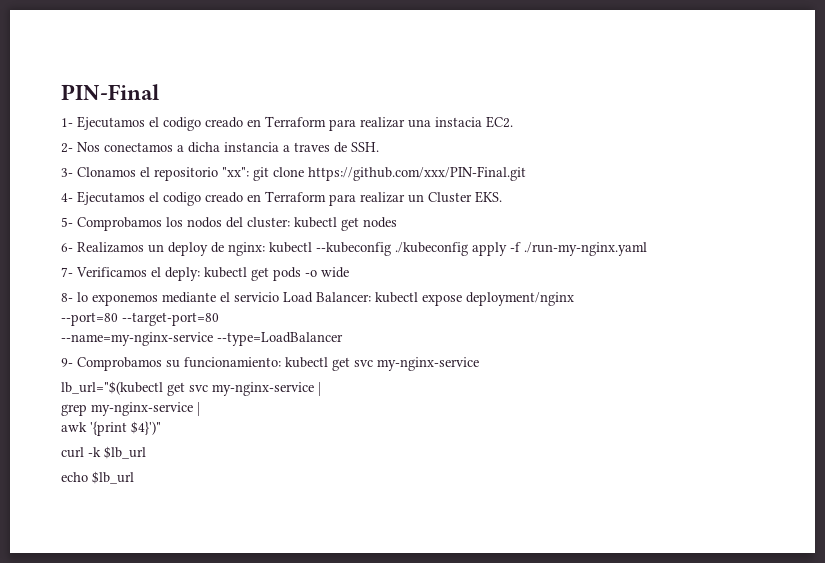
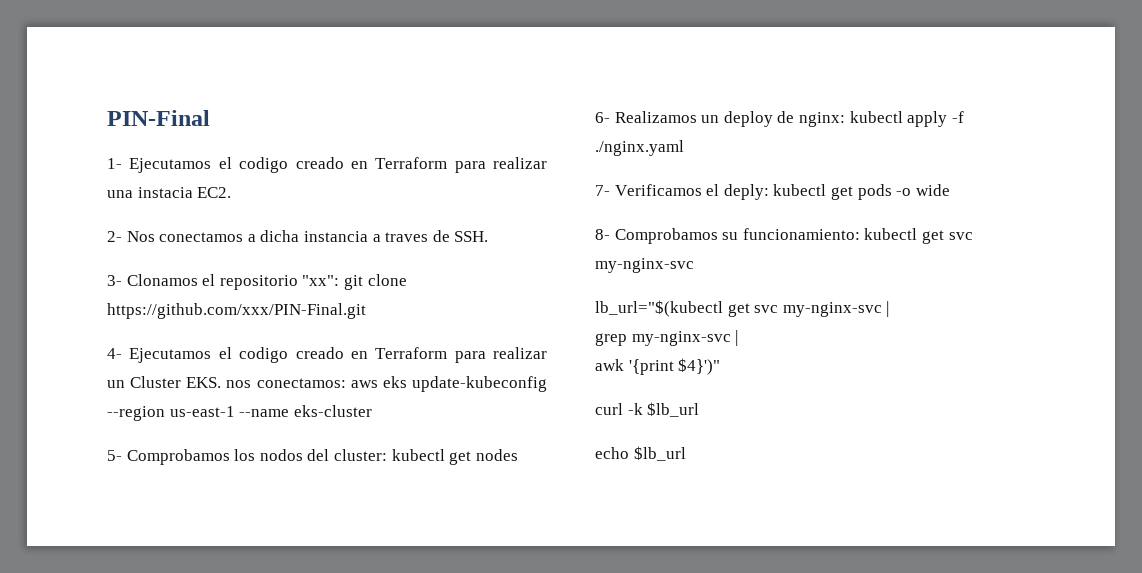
- 4- Ejecutamos el codigo creado en Terraform para realizar un Cluster EKS.
+ 4- Ejecutamos el codigo creado en Terraform para realizar un Cluster EKS. nos conectamos: aws eks update-kubeconfig --region us-east-1 --name eks-cluster
- 6- Realizamos un deploy de nginx: kubectl --kubeconfig ./kubeconfig apply -f ./run-my-nginx.yaml
+ 6- Realizamos un deploy de nginx: kubectl apply -f ./nginx.yaml
- 8- lo exponemos mediante el servicio Load Balancer: kubectl expose deployment/nginx
- --port=80 --target-port=80
- --name=my-nginx-service --type=LoadBalancer
- 9- Comprobamos su funcionamiento: kubectl get svc my-nginx-service
+ 8- Comprobamos su funcionamiento: kubectl get svc my-nginx-svc
- lb_url="$(kubectl get svc my-nginx-service |
+ lb_url="$(kubectl get svc my-nginx-svc |
- grep my-nginx-service |
+ grep my-nginx-svc |

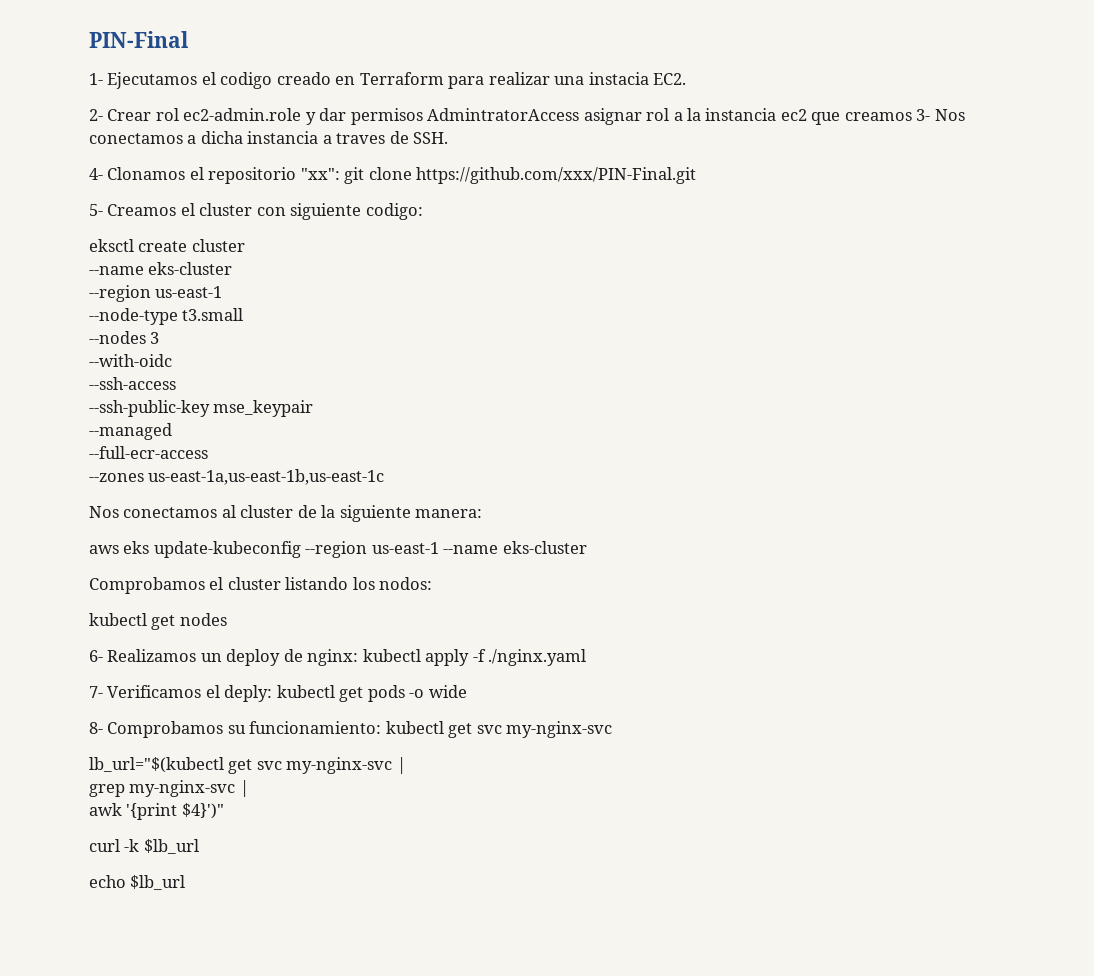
- 2- Nos conectamos a dicha instancia a traves de SSH.
+ 2- Crear rol ec2-admin.role y dar permisos AdmintratorAccess asignar rol a la instancia ec2 que creamos 3- Nos conectamos a dicha instancia a traves de SSH.
- 3- Clonamos el repositorio "xx": git clone https://github.com/xxx/PIN-Final.git
+ 4- Clonamos el repositorio "xx": git clone https://github.com/xxx/PIN-Final.git
- 4- Ejecutamos el codigo creado en Terraform para realizar un Cluster EKS. nos conectamos: aws eks update-kubeconfig --region us-east-1 --name eks-cluster
+ 5- Creamos el cluster con siguiente codigo:
+ eksctl create cluster
+ --name eks-cluster
+ --region us-east-1
+ --node-type t3.small
+ --nodes 3
+ --with-oidc
+ --ssh-access
+ --ssh-public-key mse_keypair
+ --managed
+ --full-ecr-access
+ --zones us-east-1a,us-east-1b,us-east-1c
+ Nos conectamos al cluster de la siguiente manera:
+ aws eks update-kubeconfig --region us-east-1 --name eks-cluster
- 5- Comprobamos los nodos del cluster: kubectl get nodes
+ Comprobamos el cluster listando los nodos:
+ kubectl get nodes

